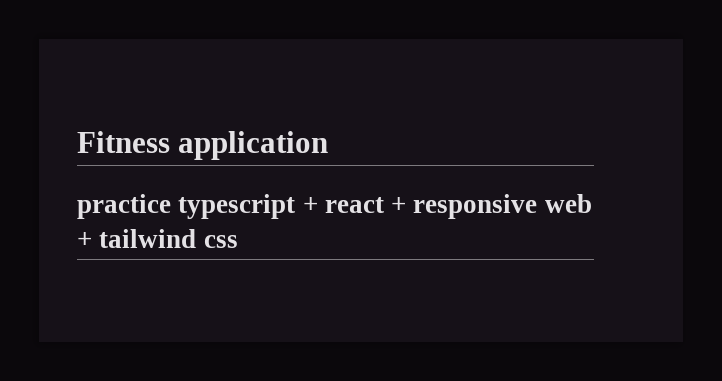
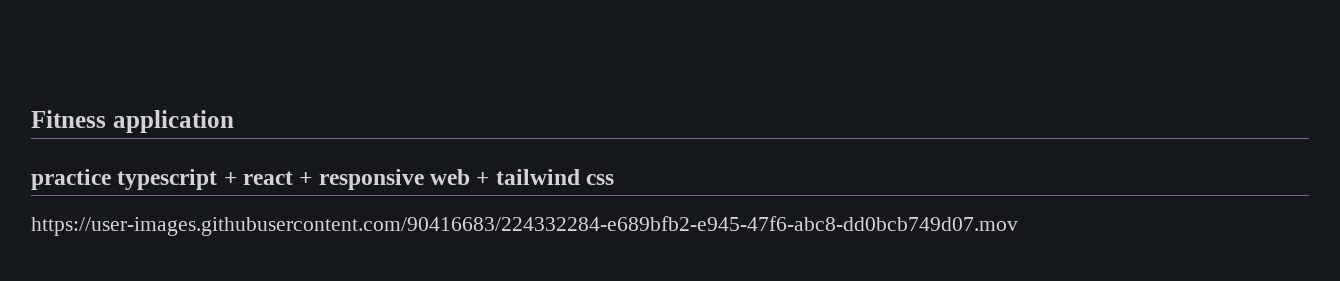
+ https://user-images.githubusercontent.com/90416683/224332284-e689bfb2-e945-47f6-abc8-dd0bcb749d07.mov

